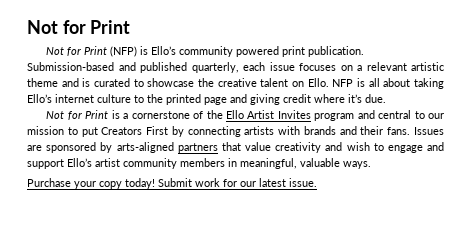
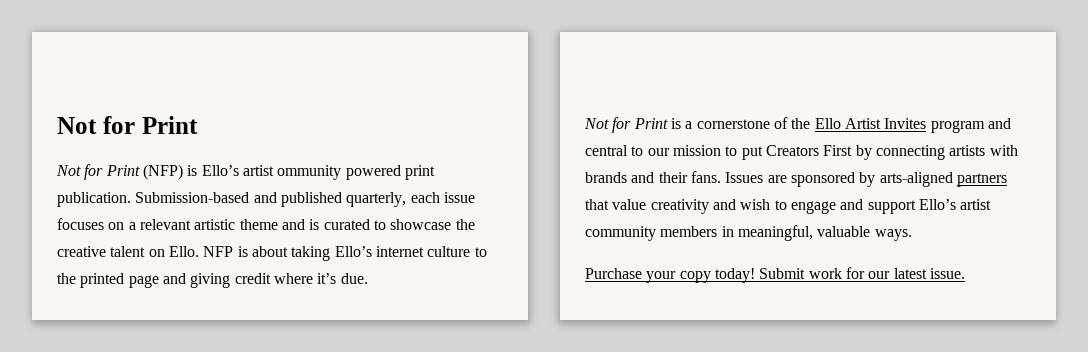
- Not for Print (NFP) is Ello’s community powered print publication.
+ Not for Print (NFP) is Ello’s artist ommunity powered print publication.
- NFP is all about taking Ello’s internet culture to the printed page and giving credit where it’s due.
+ NFP is about taking Ello’s internet culture to the printed page and giving credit where it’s due.

